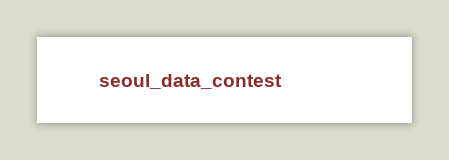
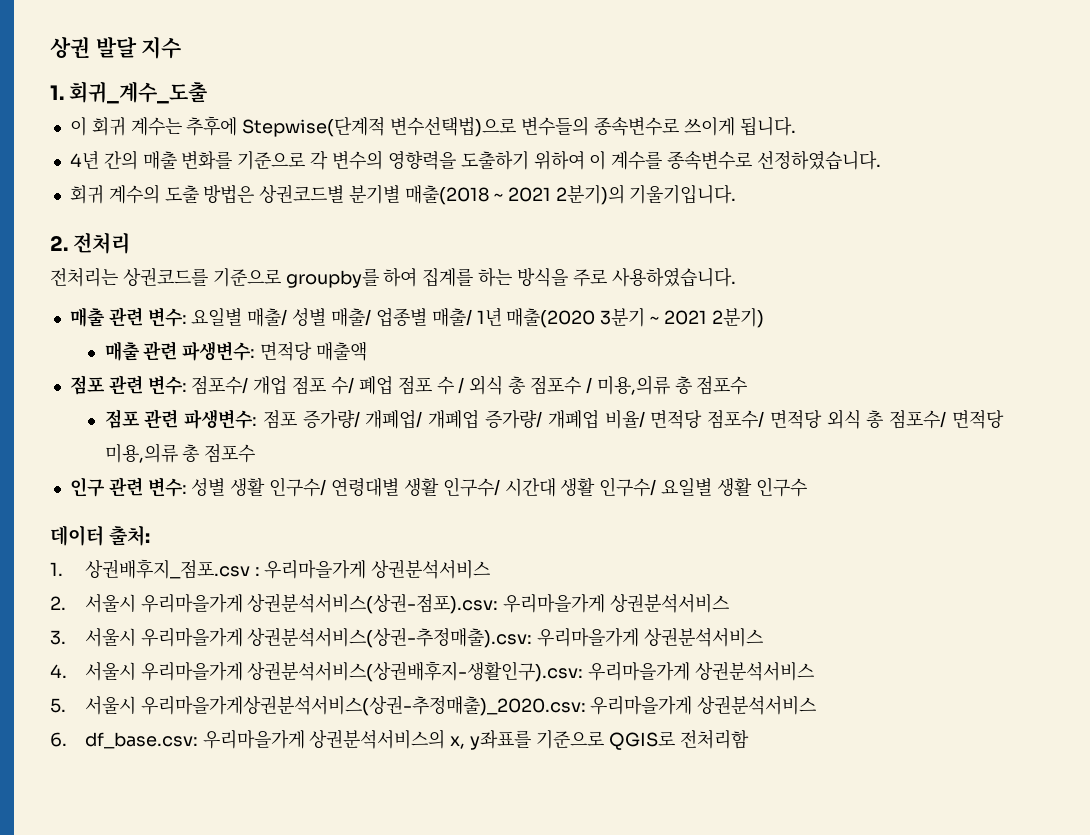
- seoul_data_contest
+ 상권 발달 지수
+ 1. 회귀_계수_도출
+ 이 회귀 계수는 추후에 Stepwise(단계적 변수선택법)으로 변수들의 종속변수로 쓰이게 됩니다.
+ 4년 간의 매출 변화를 기준으로 각 변수의 영향력을 도출하기 위하여 이 계수를 종속변수로 선정하였습니다.
+ 회귀 계수의 도출 방법은 상권코드별 분기별 매출(2018 ~ 2021 2분기)의 기울기입니다.
+ 2. 전처리
+ 전처리는 상권코드를 기준으로 groupby를 하여 집계를 하는 방식을 주로 사용하였습니다.
+ 매출 관련 변수: 요일별 매출/ 성별 매출/ 업종별 매출/ 1년 매출(2020 3분기 ~ 2021 2분기)
+ 매출 관련 파생변수: 면적당 매출액
+ 점포 관련 변수: 점포수/ 개업 점포 수/ 폐업 점포 수 / 외식 총 점포수 / 미용,의류 총 점포수
+ 점포 관련 파생변수: 점포 증가량/ 개폐업/ 개폐업 증가량/ 개폐업 비율/ 면적당 점포수/ 면적당 외식 총 점포수/ 면적당 미용,의류 총 점포수
+ 인구 관련 변수: 성별 생활 인구수/ 연령대별 생활 인구수/ 시간대 생활 인구수/ 요일별 생활 인구수
+ 데이터 출처:
+ 1. 상권배후지_점포.csv : 우리마을가게 상권분석서비스
+ 2. 서울시 우리마을가게 상권분석서비스(상권-점포).csv: 우리마을가게 상권분석서비스
+ 3. 서울시 우리마을가게 상권분석서비스(상권-추정매출).csv: 우리마을가게 상권분석서비스
+ 4. 서울시 우리마을가게 상권분석서비스(상권배후지-생활인구).csv: 우리마을가게 상권분석서비스
+ 5. 서울시 우리마을가게상권분석서비스(상권-추정매출)_2020.csv: 우리마을가게 상권분석서비스
+ 6. df_base.csv: 우리마을가게 상권분석서비스의 x, y좌표를 기준으로 QGIS로 전처리함

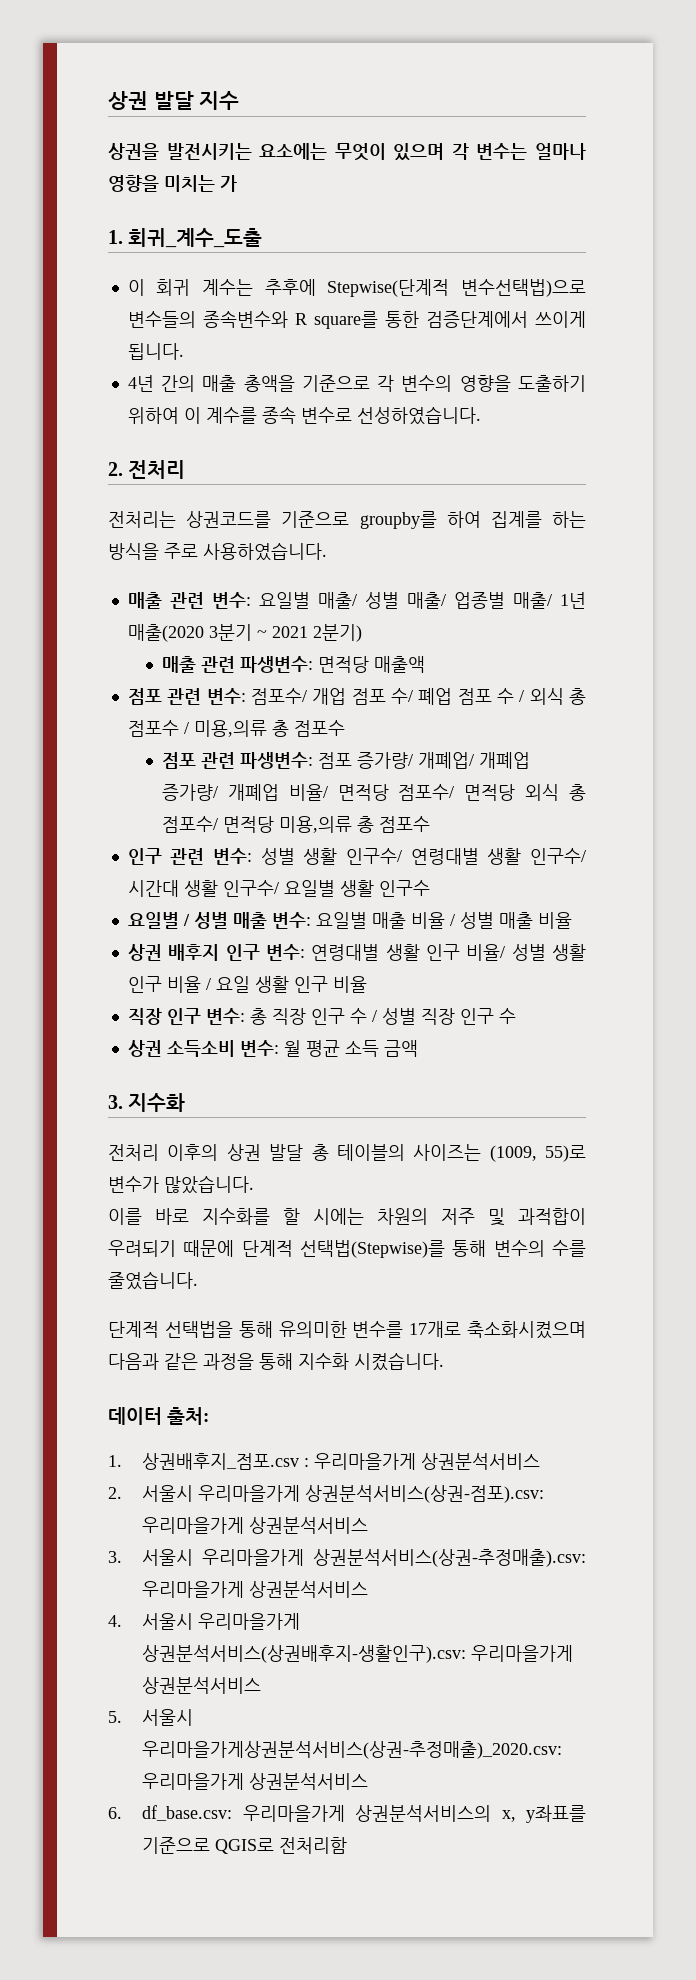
+ 상권을 발전시키는 요소에는 무엇이 있으며 각 변수는 얼마나 영향을 미치는 가
- 이 회귀 계수는 추후에 Stepwise(단계적 변수선택법)으로 변수들의 종속변수로 쓰이게 됩니다.
+ 이 회귀 계수는 추후에 Stepwise(단계적 변수선택법)으로 변수들의 종속변수와 R square를 통한 검증단계에서 쓰이게 됩니다.
- 4년 간의 매출 변화를 기준으로 각 변수의 영향력을 도출하기 위하여 이 계수를 종속변수로 선정하였습니다.
- 회귀 계수의 도출 방법은 상권코드별 분기별 매출(2018 ~ 2021 2분기)의 기울기입니다.
+ 4년 간의 매출 총액을 기준으로 각 변수의 영향을 도출하기 위하여 이 계수를 종속 변수로 선성하였습니다.
+ 요일별 / 성별 매출 변수: 요일별 매출 비율 / 성별 매출 비율
+ 상권 배후지 인구 변수: 연령대별 생활 인구 비율/ 성별 생활 인구 비율 / 요일 생활 인구 비율
+ 직장 인구 변수: 총 직장 인구 수 / 성별 직장 인구 수
+ 상권 소득소비 변수: 월 평균 소득 금액
+ 3. 지수화
+ 전처리 이후의 상권 발달 총 테이블의 사이즈는 (1009, 55)로 변수가 많았습니다.
+ 이를 바로 지수화를 할 시에는 차원의 저주 및 과적합이 우려되기 때문에 단계적 선택법(Stepwise)를 통해 변수의 수를 줄였습니다.
+ 단계적 선택법을 통해 유의미한 변수를 17개로 축소화시켰으며 다음과 같은 과정을 통해 지수화 시켰습니다.

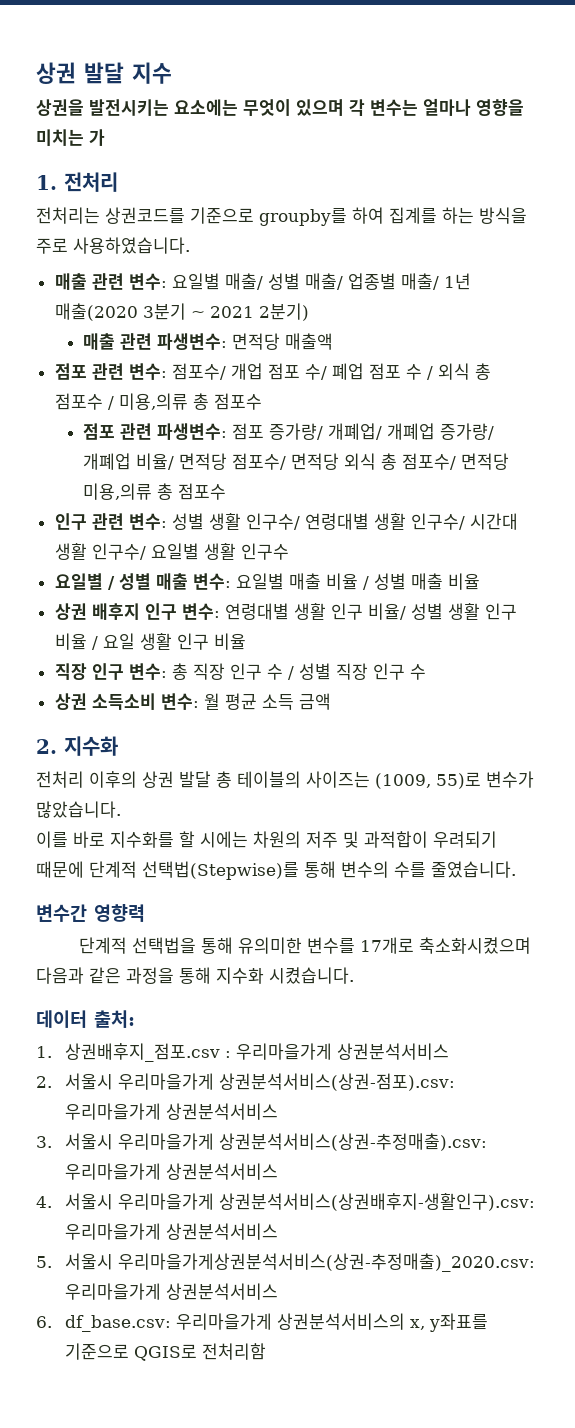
- 1. 회귀_계수_도출
- 이 회귀 계수는 추후에 Stepwise(단계적 변수선택법)으로 변수들의 종속변수와 R square를 통한 검증단계에서 쓰이게 됩니다.
- 4년 간의 매출 총액을 기준으로 각 변수의 영향을 도출하기 위하여 이 계수를 종속 변수로 선성하였습니다.
- 2. 전처리
+ 1. 전처리
- 3. 지수화
+ 2. 지수화
+ 변수간 영향력

